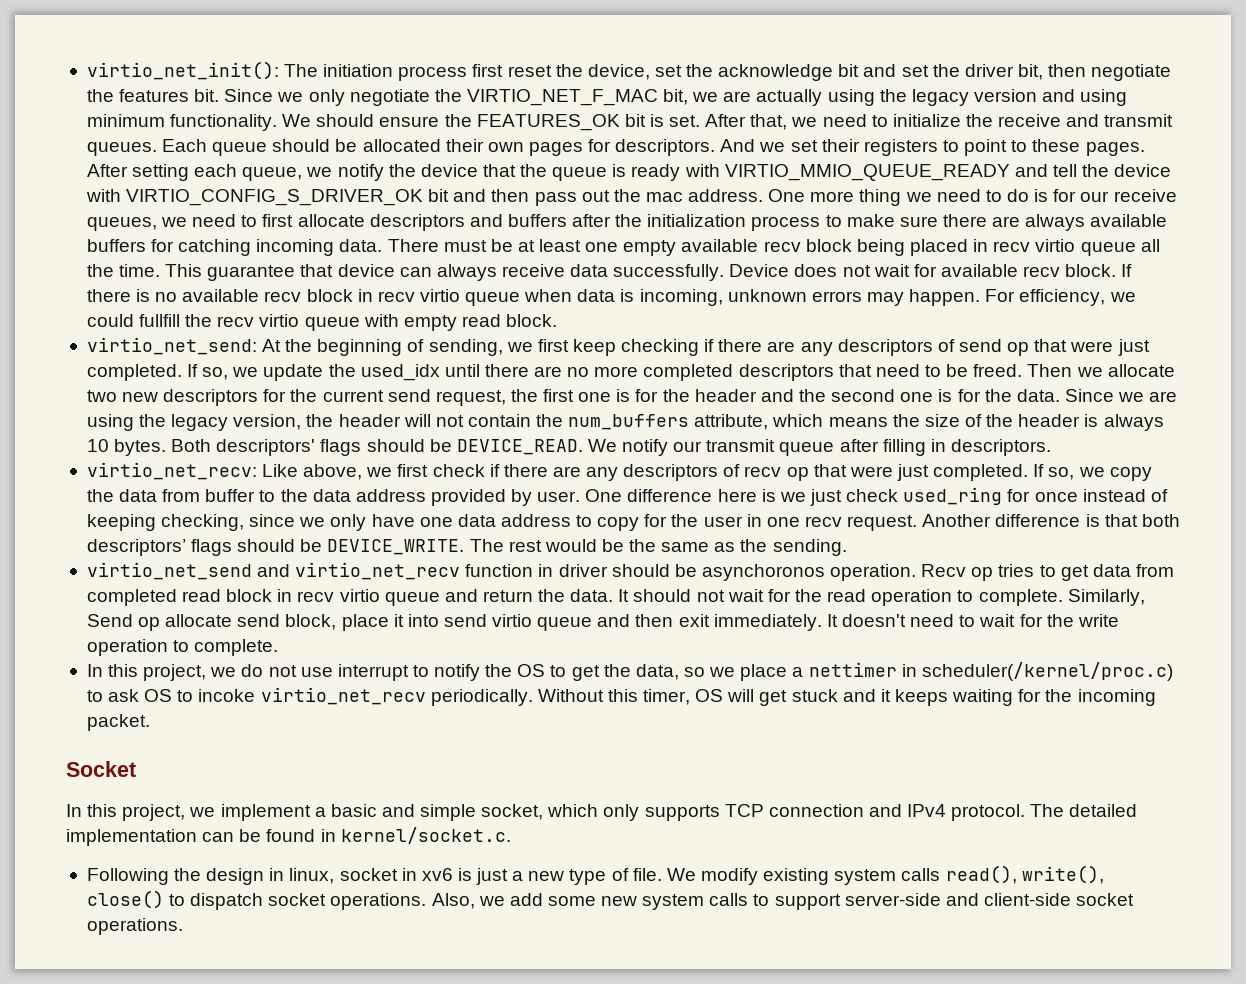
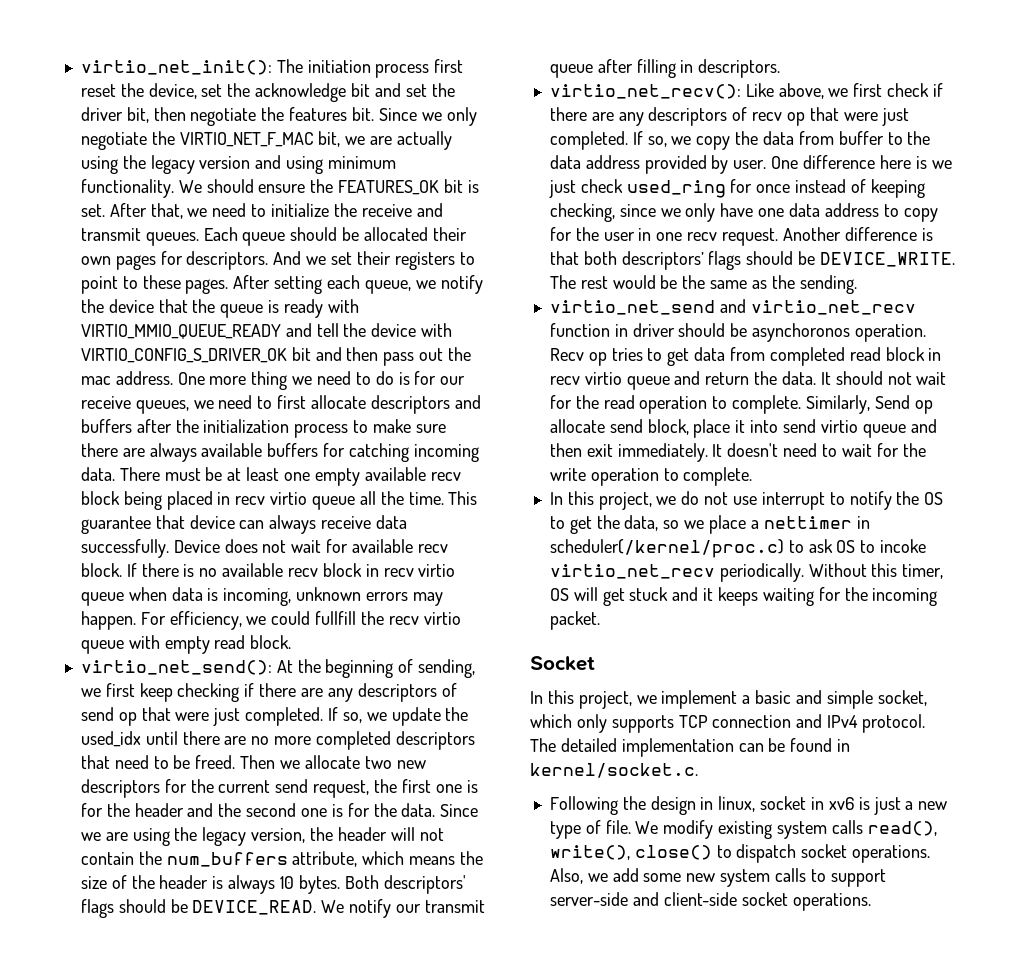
- virtio_net_send: At the beginning of sending, we first keep checking if there are any descriptors of send op that were just completed.
+ virtio_net_send(): At the beginning of sending, we first keep checking if there are any descriptors of send op that were just completed.
- virtio_net_recv: Like above, we first check if there are any descriptors of recv op that were just completed.
+ virtio_net_recv(): Like above, we first check if there are any descriptors of recv op that were just completed.

